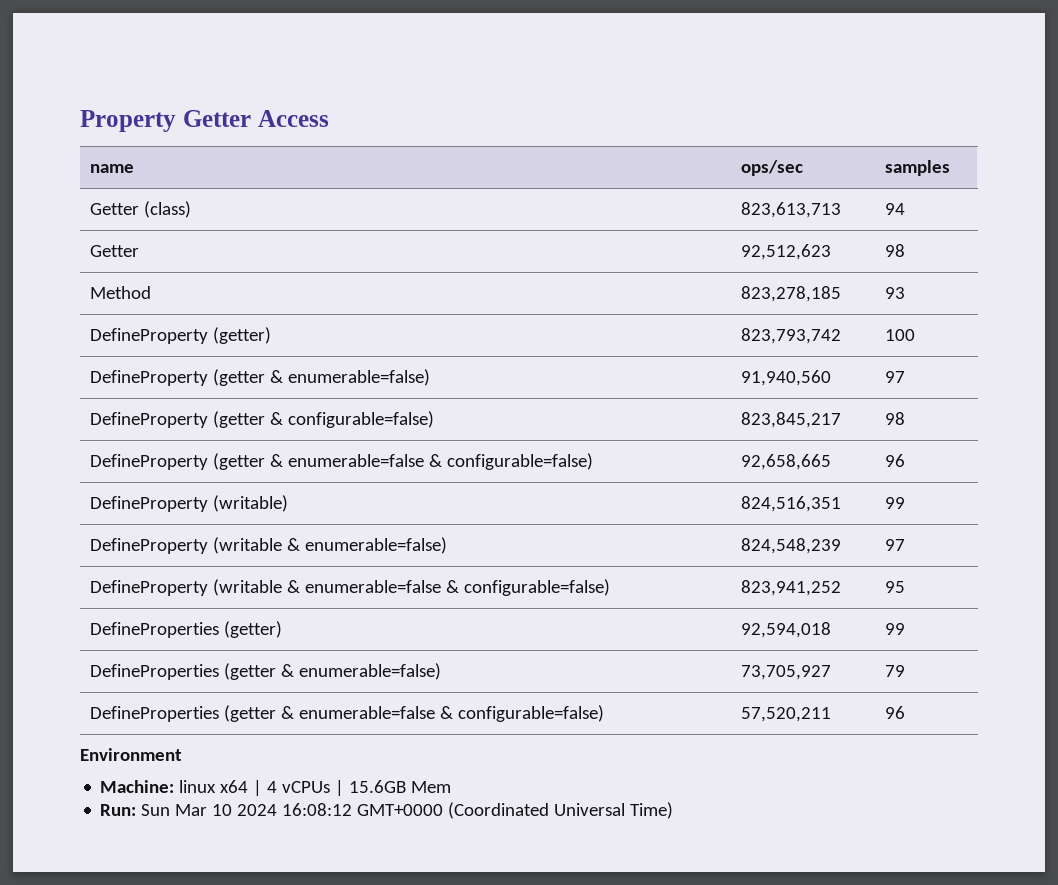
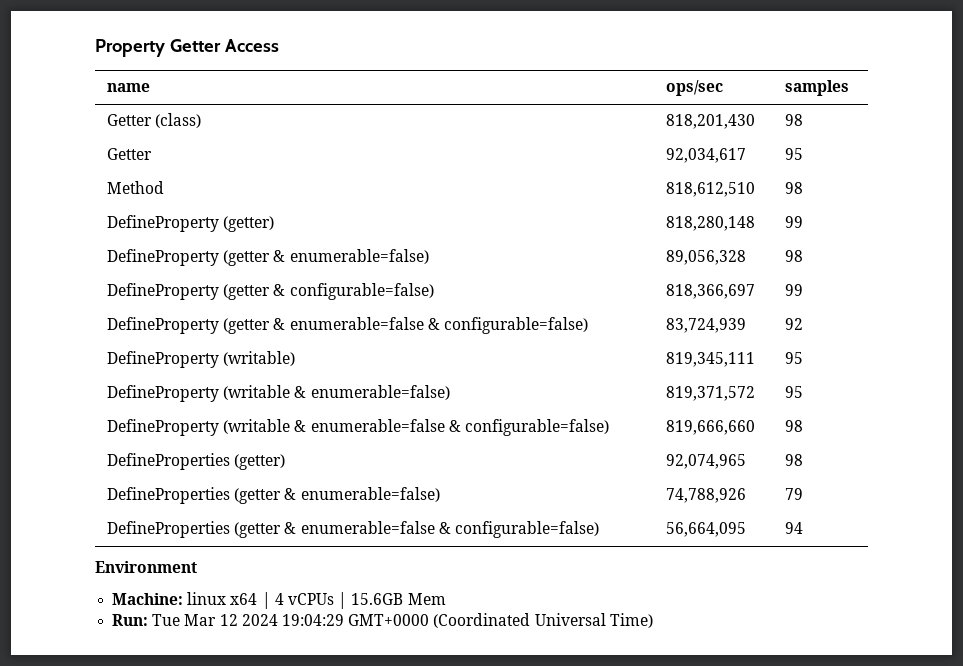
- Getter (class) | 823,613,713 | 94
+ Getter (class) | 818,201,430 | 98
- Getter | 92,512,623 | 98
+ Getter | 92,034,617 | 95
- Method | 823,278,185 | 93
+ Method | 818,612,510 | 98
- DefineProperty (getter) | 823,793,742 | 100
+ DefineProperty (getter) | 818,280,148 | 99
- DefineProperty (getter & enumerable=false) | 91,940,560 | 97
+ DefineProperty (getter & enumerable=false) | 89,056,328 | 98
- DefineProperty (getter & configurable=false) | 823,845,217 | 98
+ DefineProperty (getter & configurable=false) | 818,366,697 | 99
- DefineProperty (getter & enumerable=false & configurable=false) | 92,658,665 | 96
+ DefineProperty (getter & enumerable=false & configurable=false) | 83,724,939 | 92
- DefineProperty (writable) | 824,516,351 | 99
+ DefineProperty (writable) | 819,345,111 | 95
- DefineProperty (writable & enumerable=false) | 824,548,239 | 97
+ DefineProperty (writable & enumerable=false) | 819,371,572 | 95
- DefineProperty (writable & enumerable=false & configurable=false) | 823,941,252 | 95
+ DefineProperty (writable & enumerable=false & configurable=false) | 819,666,660 | 98
- DefineProperties (getter) | 92,594,018 | 99
+ DefineProperties (getter) | 92,074,965 | 98
- DefineProperties (getter & enumerable=false) | 73,705,927 | 79
+ DefineProperties (getter & enumerable=false) | 74,788,926 | 79
- DefineProperties (getter & enumerable=false & configurable=false) | 57,520,211 | 96
+ DefineProperties (getter & enumerable=false & configurable=false) | 56,664,095 | 94
- Run: Sun Mar 10 2024 16:08:12 GMT+0000 (Coordinated Universal Time)
+ Run: Tue Mar 12 2024 19:04:29 GMT+0000 (Coordinated Universal Time)

